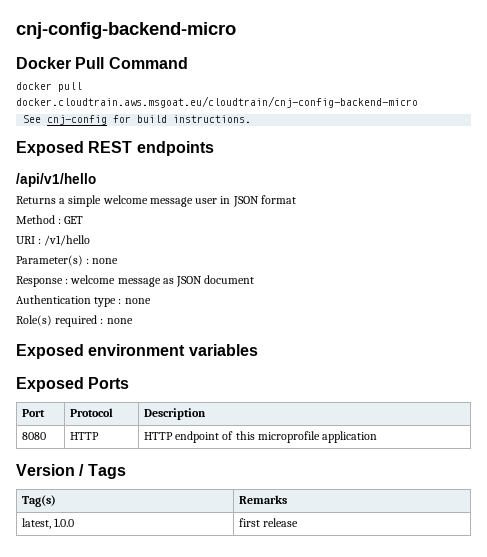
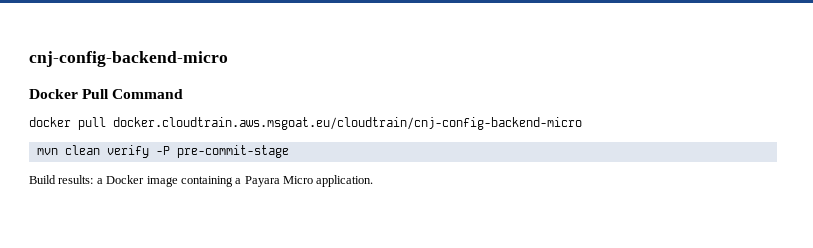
- See cnj-config for build instructions.
- Exposed REST endpoints
- /api/v1/hello
- Returns a simple welcome message user in JSON format
- Method : GET
- URI : /v1/hello
- Parameter(s) : none
- Response : welcome message as JSON document
- Authentication type : none
- Role(s) required : none
- Exposed environment variables
- Exposed Ports
- Port | Protocol | Description
- 8080 | HTTP | HTTP endpoint of this microprofile application
- Version / Tags
- Tag(s) | Remarks
- latest, 1.0.0 | first release
+ mvn clean verify -P pre-commit-stage
+ Build results: a Docker image containing a Payara Micro application.

